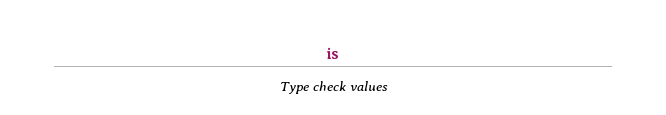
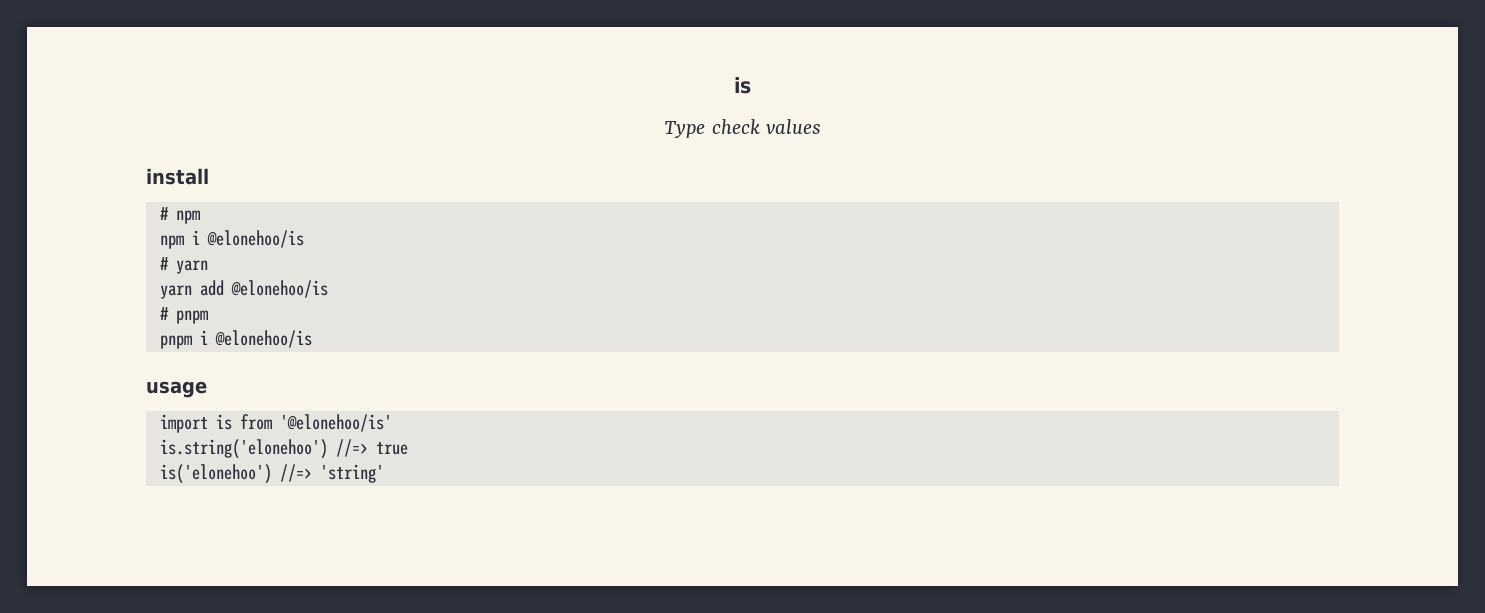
+ install
+ # npm
+ npm i @elonehoo/is
+ # yarn
+ yarn add @elonehoo/is
+ # pnpm
+ pnpm i @elonehoo/is
+ usage
+ import is from '@elonehoo/is'
+ is.string('elonehoo') //=> true
+ is('elonehoo') //=> 'string'

